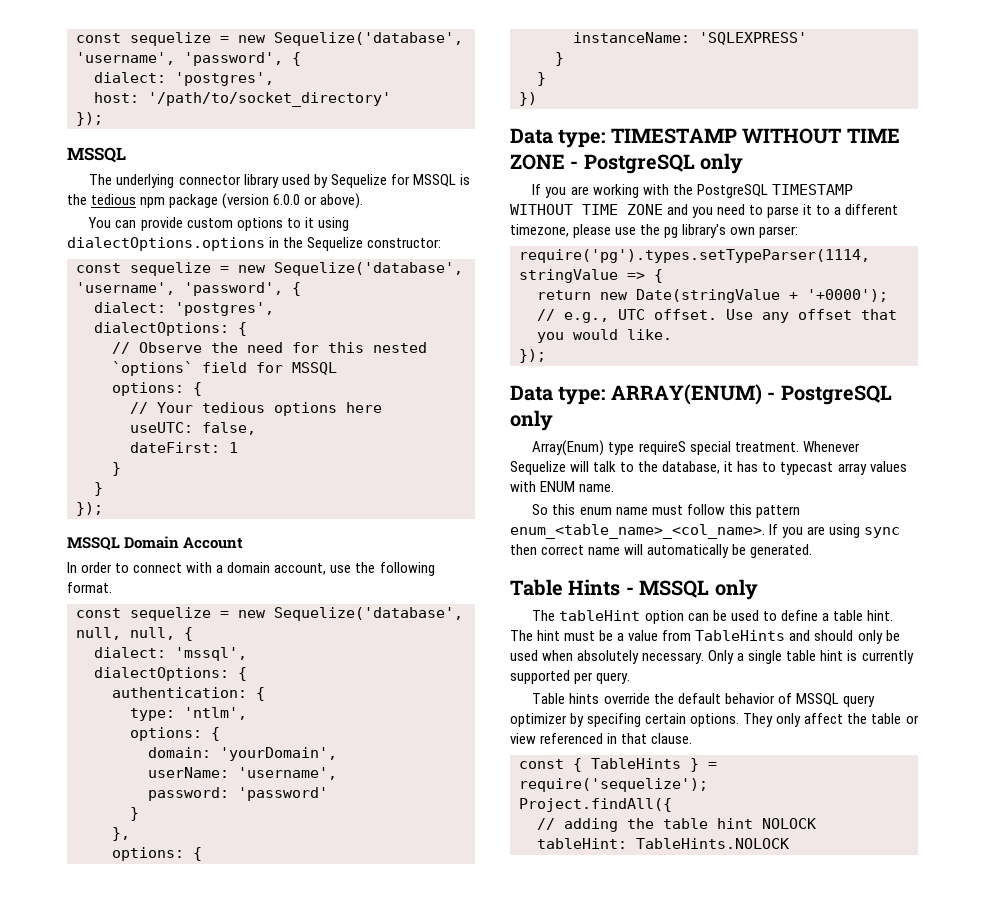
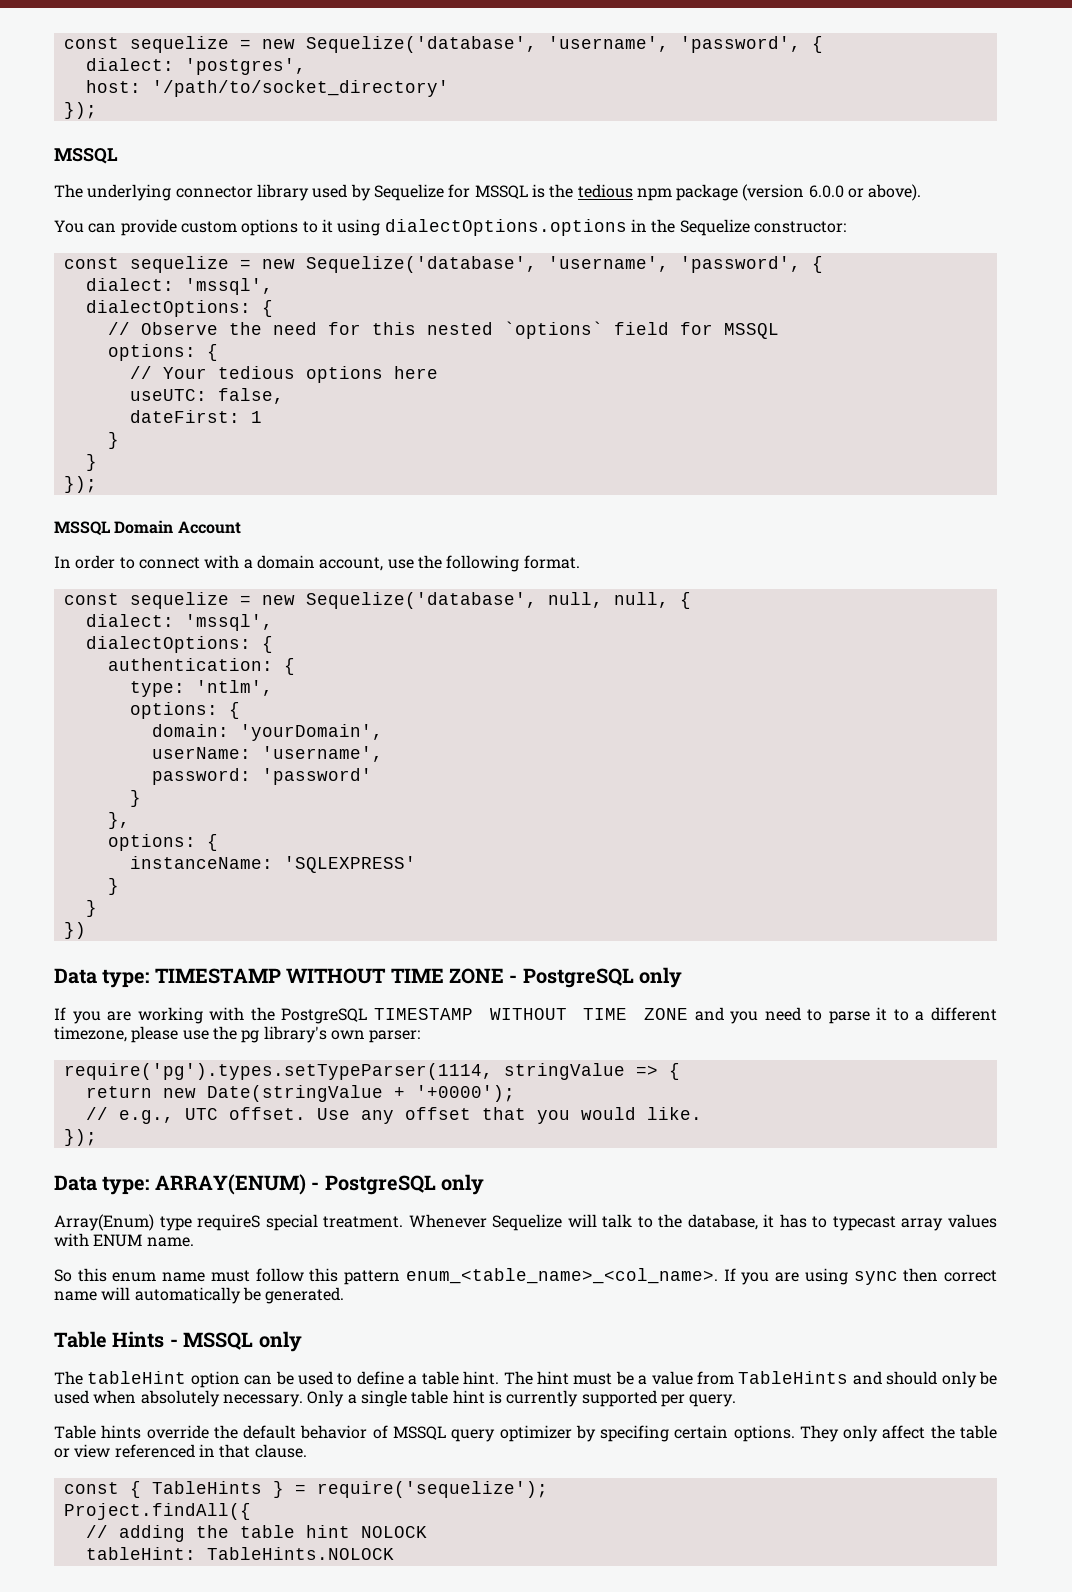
  You can provide custom options to it using dialectOptions.options in the Sequelize constructor:
  const sequelize = new Sequelize('database', 'username', 'password', {
- dialect: 'postgres',
+ dialect: 'mssql',

